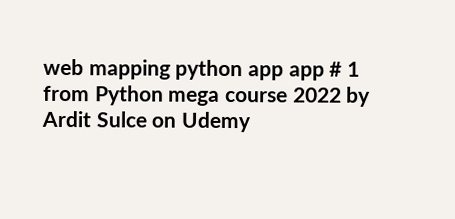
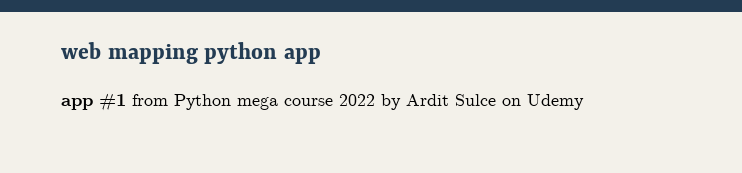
- web mapping python app app # 1 from Python mega course 2022 by Ardit Sulce on Udemy
+ web mapping python app
+ app #1 from Python mega course 2022 by Ardit Sulce on Udemy

